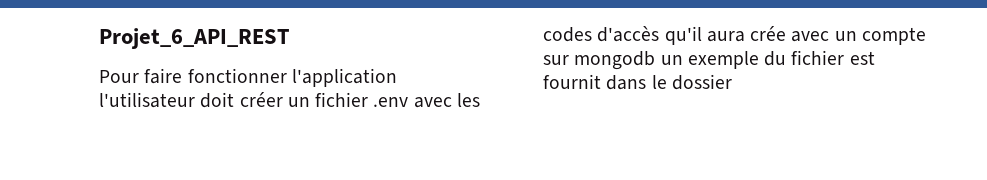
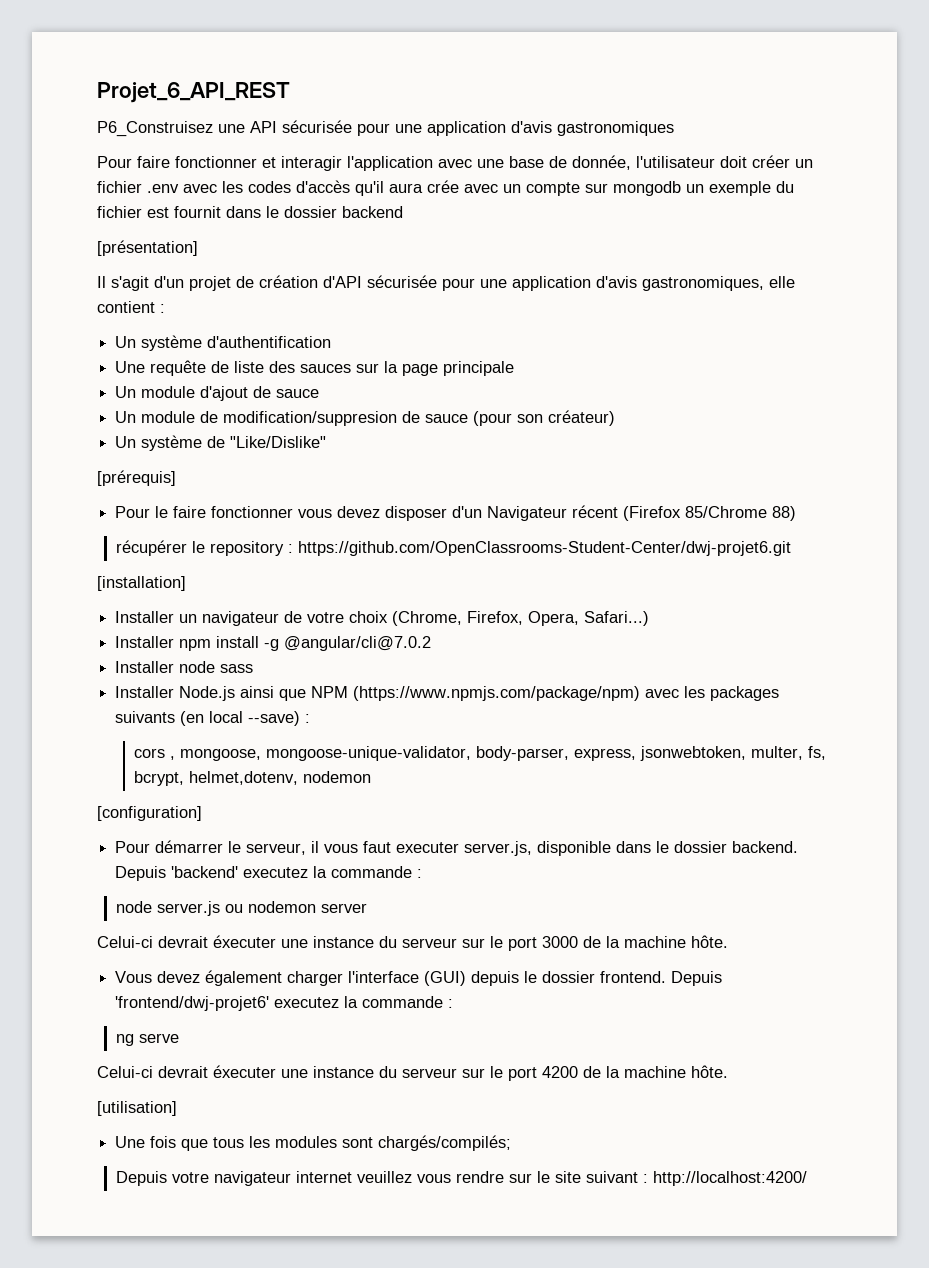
- Pour faire fonctionner l'application l'utilisateur doit créer un fichier .env avec les codes d'accès qu'il aura crée avec un compte sur mongodb un exemple du fichier est fournit dans le dossier
+ P6_Construisez une API sécurisée pour une application d'avis gastronomiques
+ Pour faire fonctionner et interagir l'application avec une base de donnée, l'utilisateur doit créer un fichier .env avec les codes d'accès qu'il aura crée avec un compte sur mongodb un exemple du fichier est fournit dans le dossier backend
+ [présentation]
+ Il s'agit d'un projet de création d'API sécurisée pour une application d'avis gastronomiques, elle contient :
+ Un système d'authentification
+ Une requête de liste des sauces sur la page principale
+ Un module d'ajout de sauce
+ Un module de modification/suppresion de sauce (pour son créateur)
+ Un système de "Like/Dislike"
+ [prérequis]
+ Pour le faire fonctionner vous devez disposer d'un Navigateur récent (Firefox 85/Chrome 88)
+ récupérer le repository : https://github.com/OpenClassrooms-Student-Center/dwj-projet6.git
+ [installation]
+ Installer un navigateur de votre choix (Chrome, Firefox, Opera, Safari...)
+ Installer npm install -g @angular/cli@7.0.2
+ Installer node sass
+ Installer Node.js ainsi que NPM (https://www.npmjs.com/package/npm) avec les packages suivants (en local --save) :
+ cors , mongoose, mongoose-unique-validator, body-parser, express, jsonwebtoken, multer, fs, bcrypt, helmet,dotenv, nodemon
+ [configuration]
+ Pour démarrer le serveur, il vous faut executer server.js, disponible dans le dossier backend. Depuis 'backend' executez la commande :
+ node server.js ou nodemon server
+ Celui-ci devrait éxecuter une instance du serveur sur le port 3000 de la machine hôte.
+ Vous devez également charger l'interface (GUI) depuis le dossier frontend. Depuis 'frontend/dwj-projet6' executez la commande :
+ ng serve
+ Celui-ci devrait éxecuter une instance du serveur sur le port 4200 de la machine hôte.
+ [utilisation]
+ Une fois que tous les modules sont chargés/compilés;
+ Depuis votre navigateur internet veuillez vous rendre sur le site suivant : http://localhost:4200/

